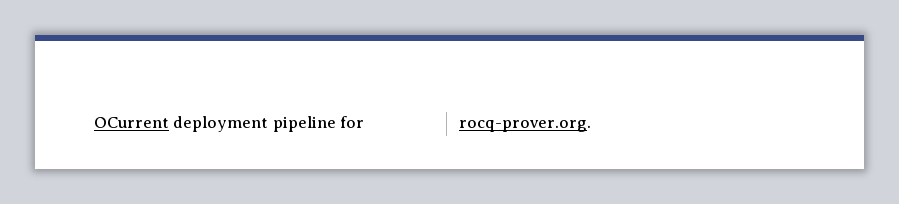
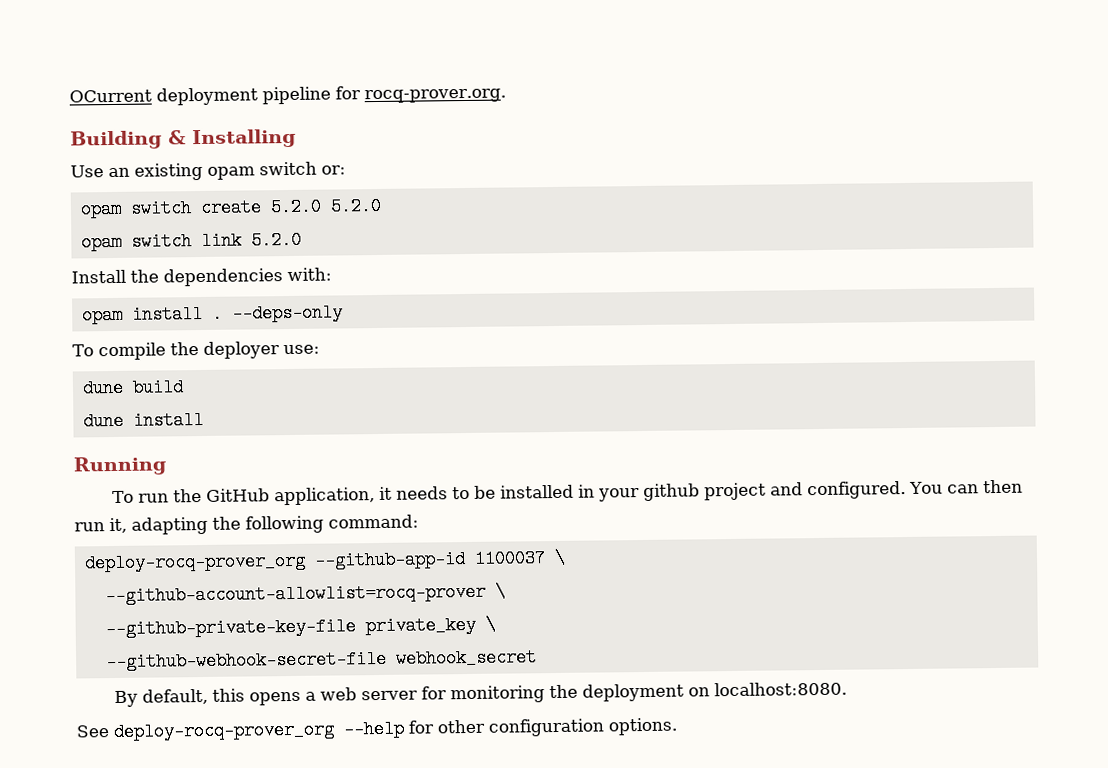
+ Building & Installing
+ Use an existing opam switch or:
+ opam switch create 5.2.0 5.2.0
+ opam switch link 5.2.0
+ Install the dependencies with:
+ opam install . --deps-only
+ To compile the deployer use:
+ dune build
+ dune install
+ Running
+ To run the GitHub application, it needs to be installed in your github project and configured. You can then run it, adapting the following command:
+ deploy-rocq-prover_org --github-app-id 1100037 \
+ --github-account-allowlist=rocq-prover \
+ --github-private-key-file private_key \
+ --github-webhook-secret-file webhook_secret
+ By default, this opens a web server for monitoring the deployment on localhost:8080.
+ See deploy-rocq-prover_org --help for other configuration options.

